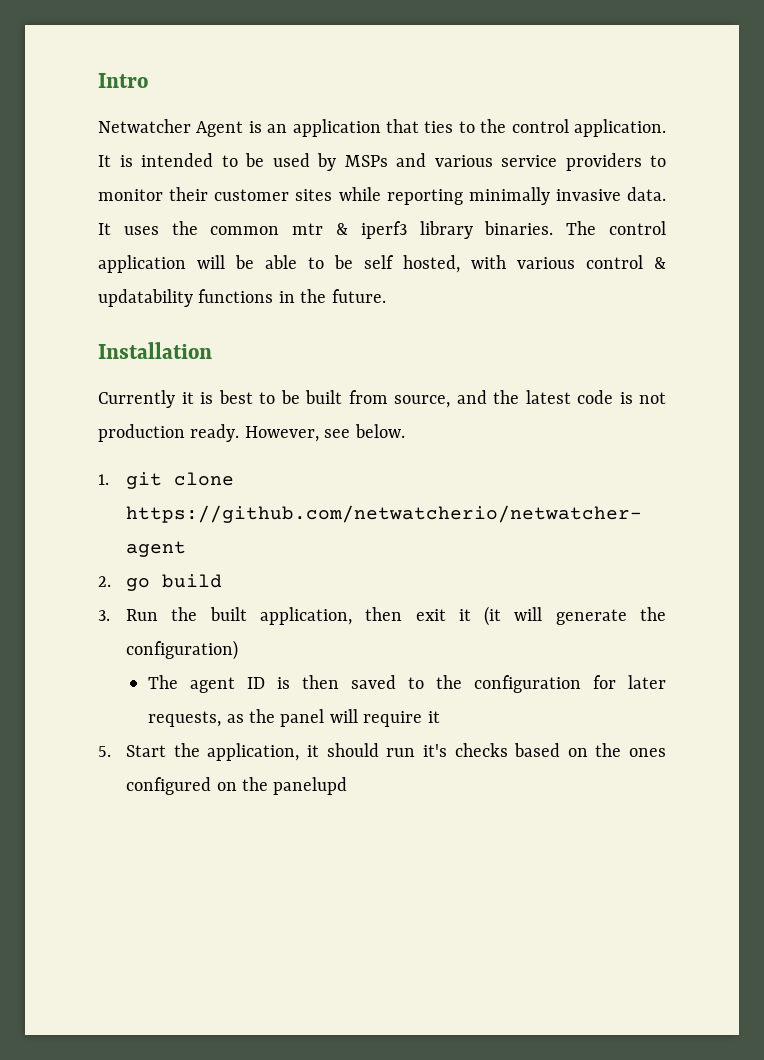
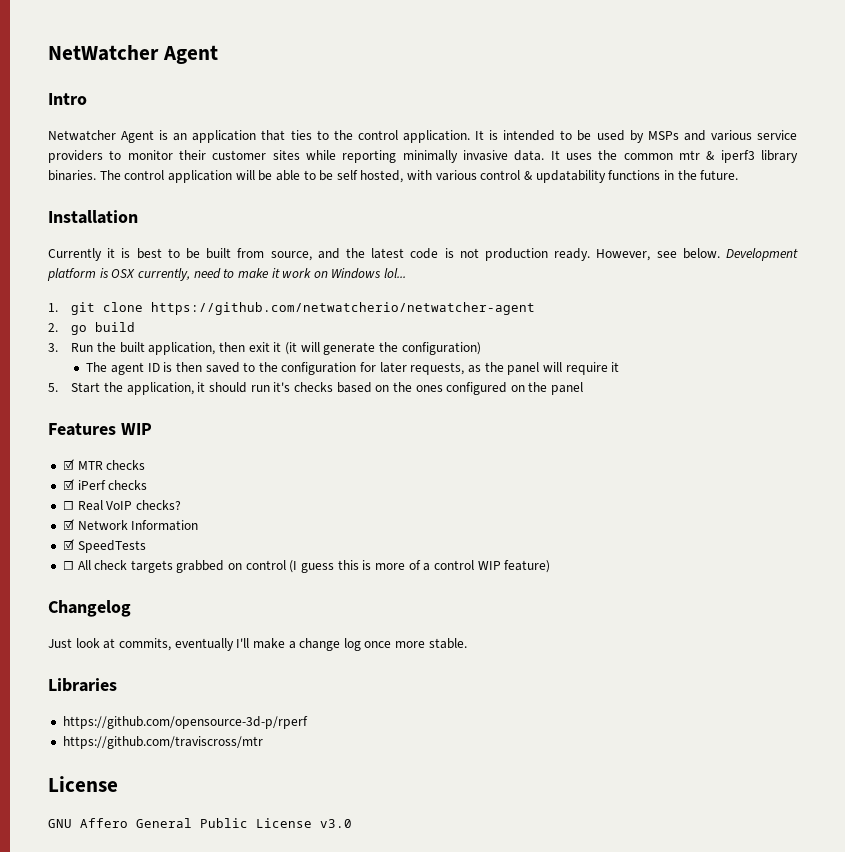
+ NetWatcher Agent
+ Development platform is OSX currently, need to make it work on Windows lol...
- 5. Start the application, it should run it's checks based on the ones configured on the panelupd
+ 5. Start the application, it should run it's checks based on the ones configured on the panel
+ Features WIP
+ ☑ MTR checks
+ ☑ iPerf checks
+ ☐ Real VoIP checks?
+ ☑ Network Information
+ ☑ SpeedTests
+ ☐ All check targets grabbed on control (I guess this is more of a control WIP feature)
+ Changelog
+ Just look at commits, eventually I'll make a change log once more stable.
+ Libraries
+ https://github.com/opensource-3d-p/rperf
+ https://github.com/traviscross/mtr
+ License
+ GNU Affero General Public License v3.0

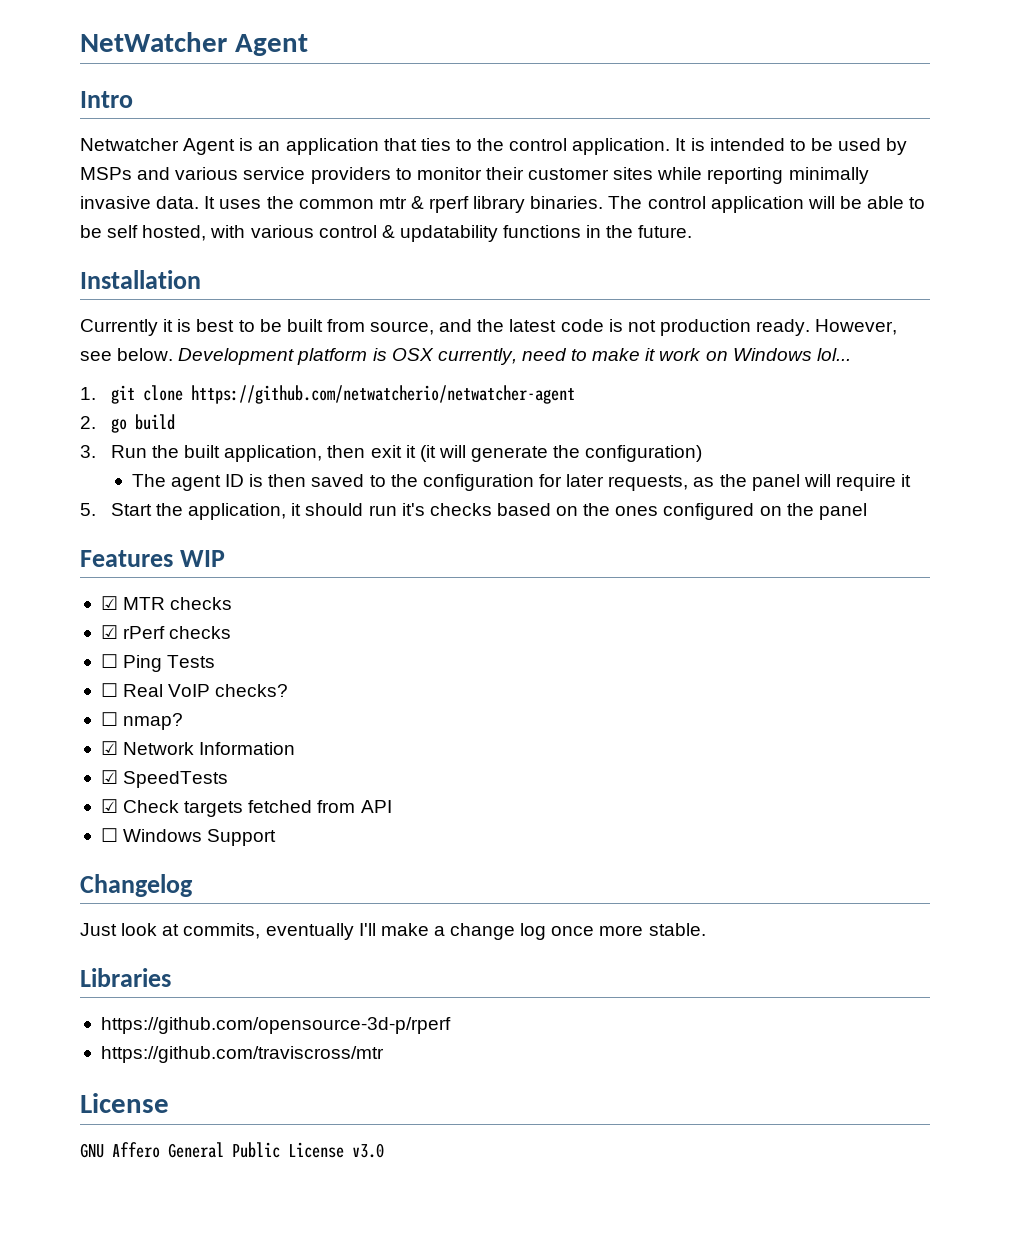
- It uses the common mtr & iperf3 library binaries.
+ It uses the common mtr & rperf library binaries.
- ☑ iPerf checks
+ ☑ rPerf checks
+ ☐ Ping Tests
+ ☐ nmap?
- ☐ All check targets grabbed on control (I guess this is more of a control WIP feature)
+ ☑ Check targets fetched from API
+ ☐ Windows Support

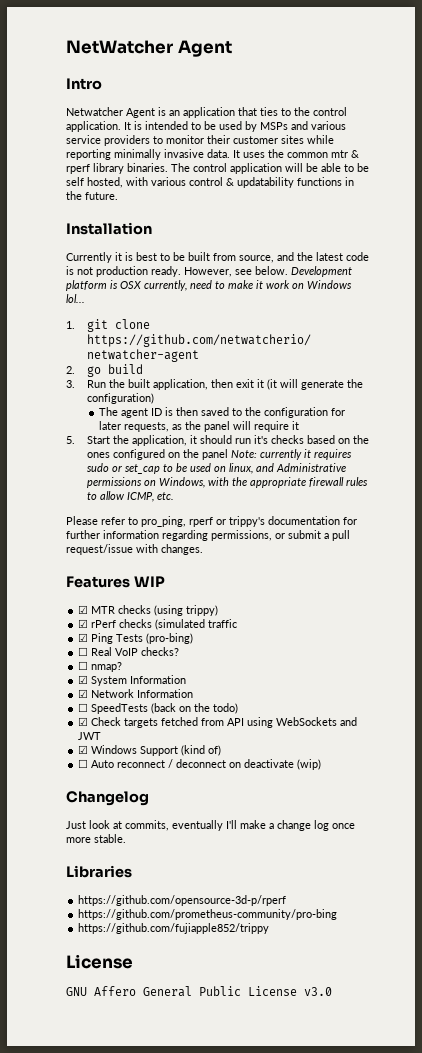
- 5. Start the application, it should run it's checks based on the ones configured on the panel
+ 5. Start the application, it should run it's checks based on the ones configured on the panel Note: currently it requires sudo or set_cap to be used on linux, and Administrative permissions on Windows, with the appropriate firewall rules to allow ICMP, etc.
+ Please refer to pro_ping, rperf or trippy's documentation for further information regarding permissions, or submit a pull request/issue with changes.
- ☑ MTR checks
+ ☑ MTR checks (using trippy)
- ☑ rPerf checks
- ☐ Ping Tests
+ ☑ rPerf checks (simulated traffic
+ ☑ Ping Tests (pro-bing)
+ ☑ System Information
- ☑ SpeedTests
+ ☐ SpeedTests (back on the todo)
- ☑ Check targets fetched from API
- ☐ Windows Support
+ ☑ Check targets fetched from API using WebSockets and JWT
+ ☑ Windows Support (kind of)
+ ☐ Auto reconnect / deconnect on deactivate (wip)
- https://github.com/traviscross/mtr
+ https://github.com/prometheus-community/pro-bing
+ https://github.com/fujiapple852/trippy

